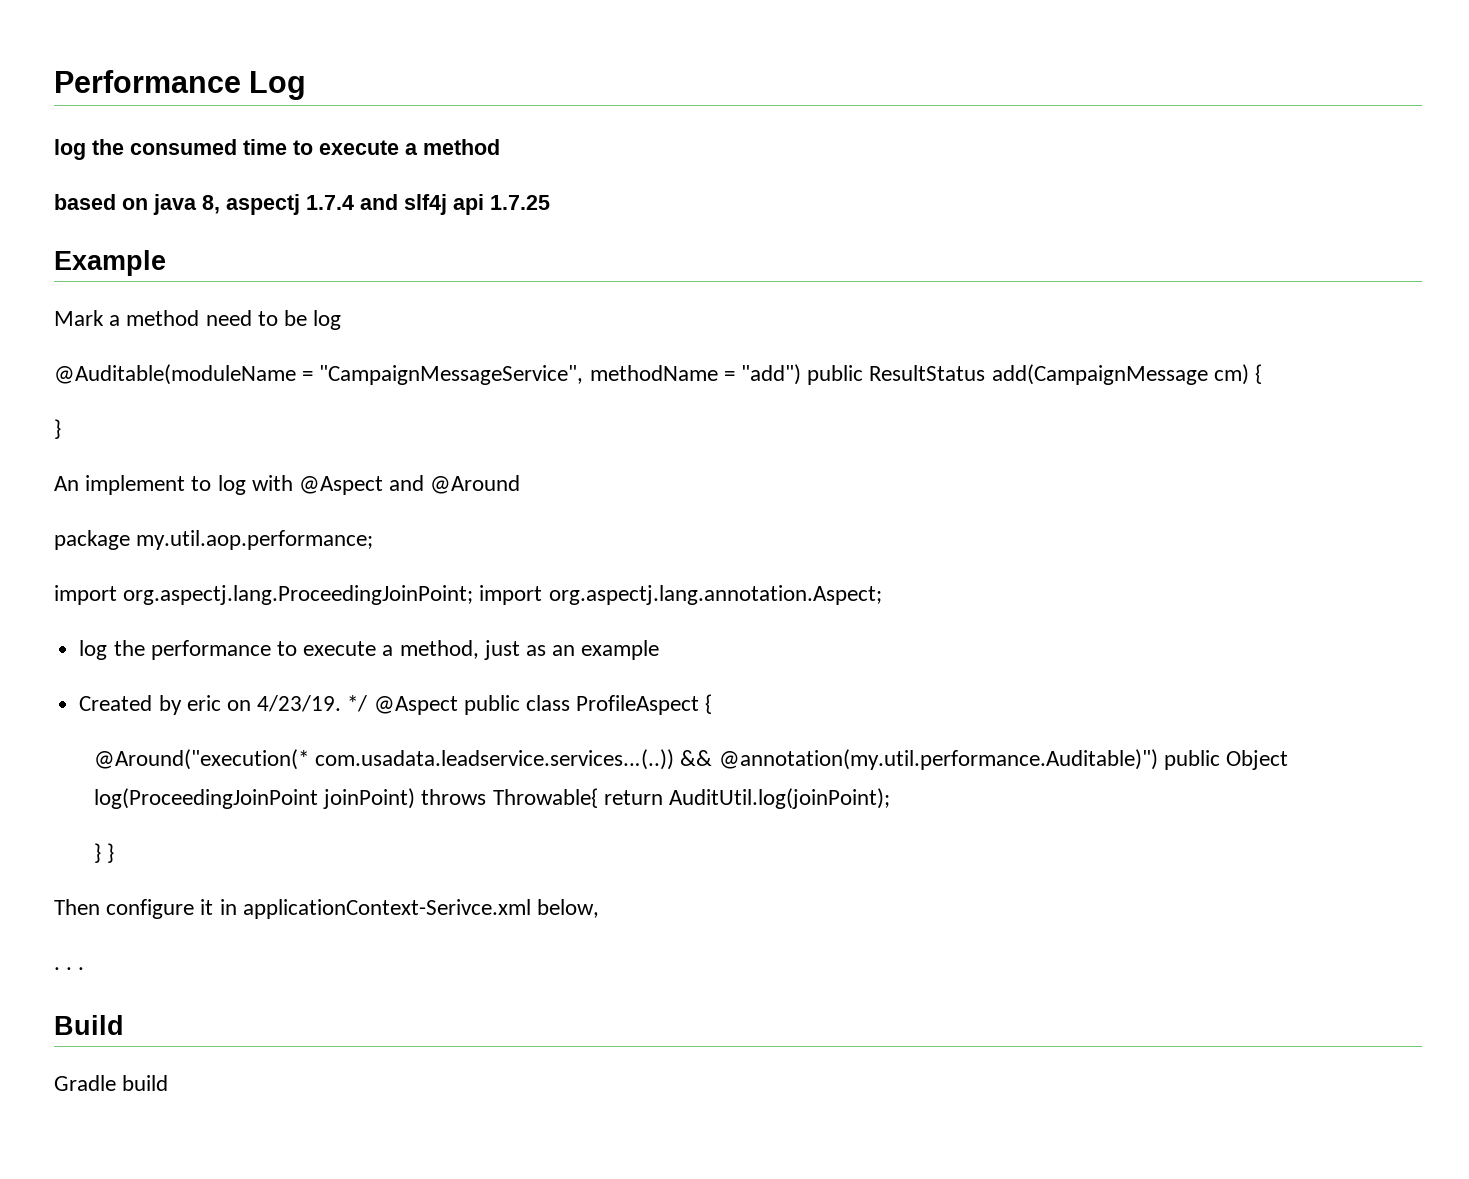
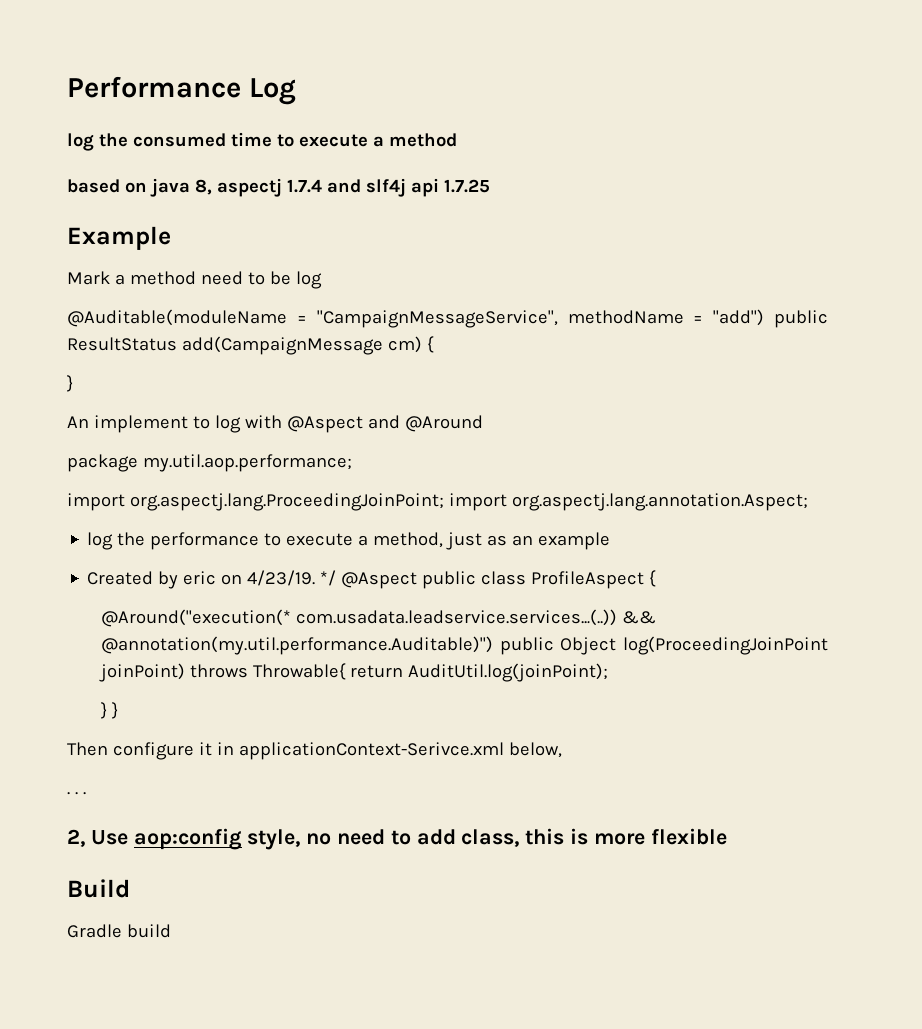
+ 2, Use aop:config style, no need to add class, this is more flexible

